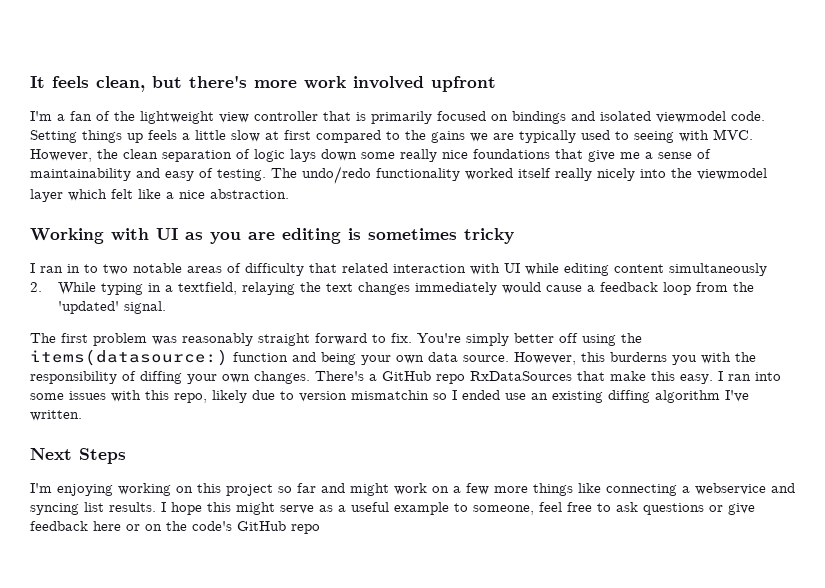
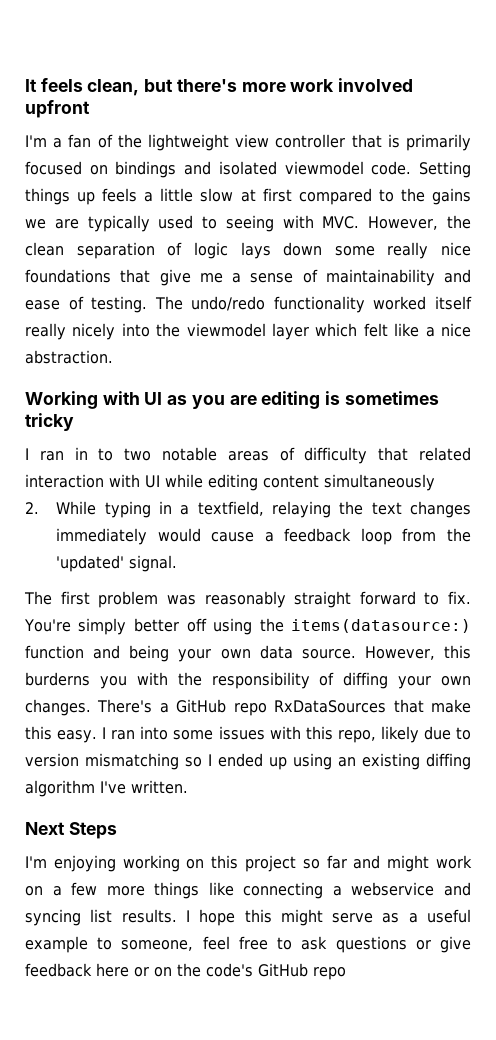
- Setting things up feels a little slow at first compared to the gains we are typically used to seeing with MVC. However, the clean separation of logic lays down some really nice foundations that give me a sense of maintainability and easy of testing.
+ Setting things up feels a little slow at first compared to the gains we are typically used to seeing with MVC. However, the clean separation of logic lays down some really nice foundations that give me a sense of maintainability and ease of testing.
- I ran into some issues with this repo, likely due to version mismatchin so I ended use an existing diffing algorithm I've written.
+ I ran into some issues with this repo, likely due to version mismatching so I ended up using an existing diffing algorithm I've written.

